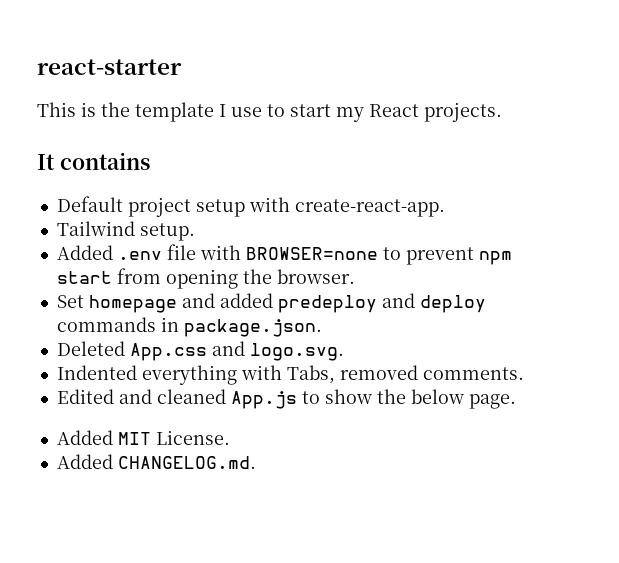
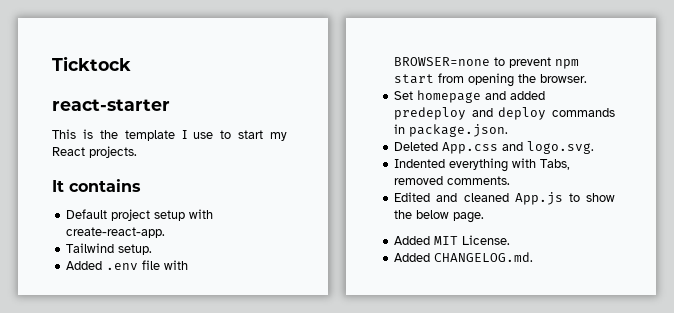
+ Ticktock

